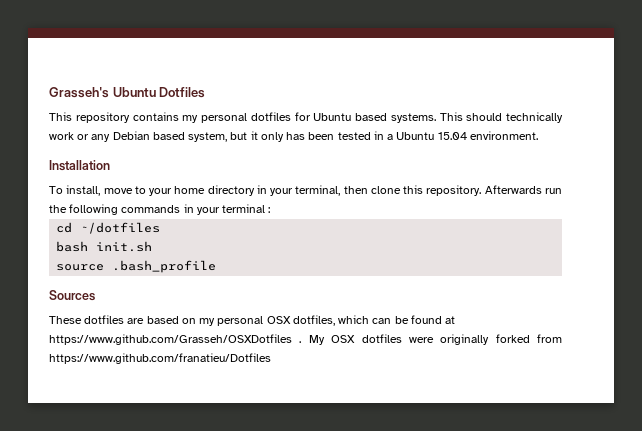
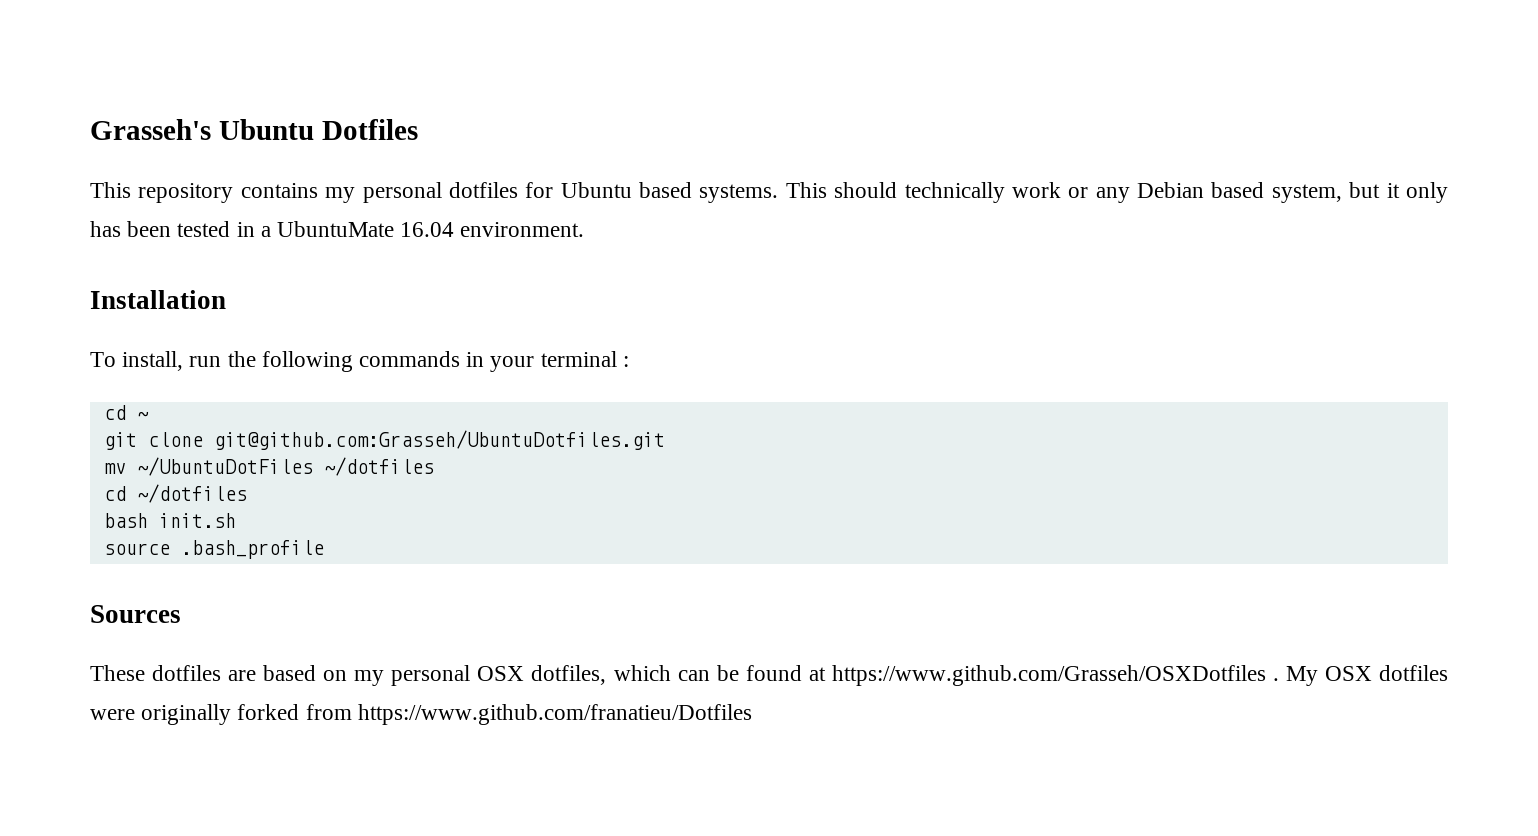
- This should technically work or any Debian based system, but it only has been tested in a Ubuntu 15.04 environment.
+ This should technically work or any Debian based system, but it only has been tested in a UbuntuMate 16.04 environment.
- To install, move to your home directory in your terminal, then clone this repository. Afterwards run the following commands in your terminal :
+ To install, run the following commands in your terminal :
+ cd ~
+ git clone git@github.com:Grasseh/UbuntuDotfiles.git
+ mv ~/UbuntuDotFiles ~/dotfiles

